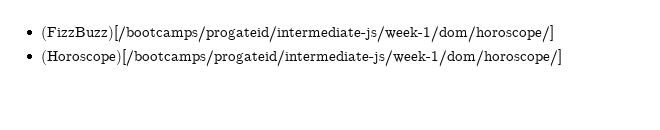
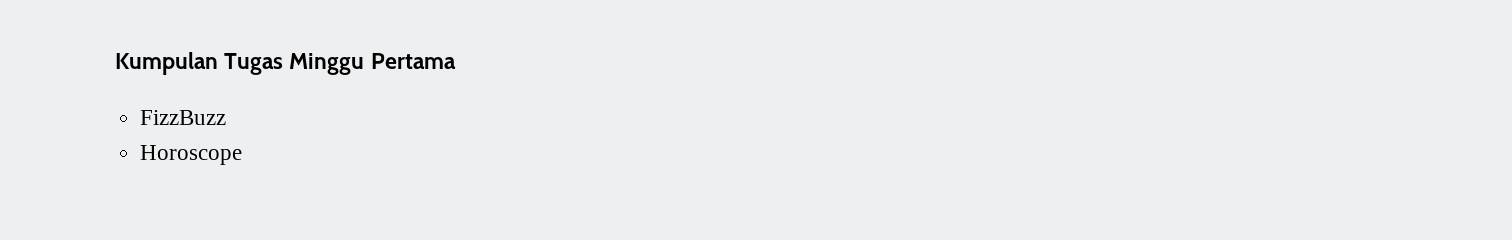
- (FizzBuzz)[/bootcamps/progateid/intermediate-js/week-1/dom/horoscope/]
- (Horoscope)[/bootcamps/progateid/intermediate-js/week-1/dom/horoscope/]
+ Kumpulan Tugas Minggu Pertama
+ FizzBuzz
+ Horoscope

